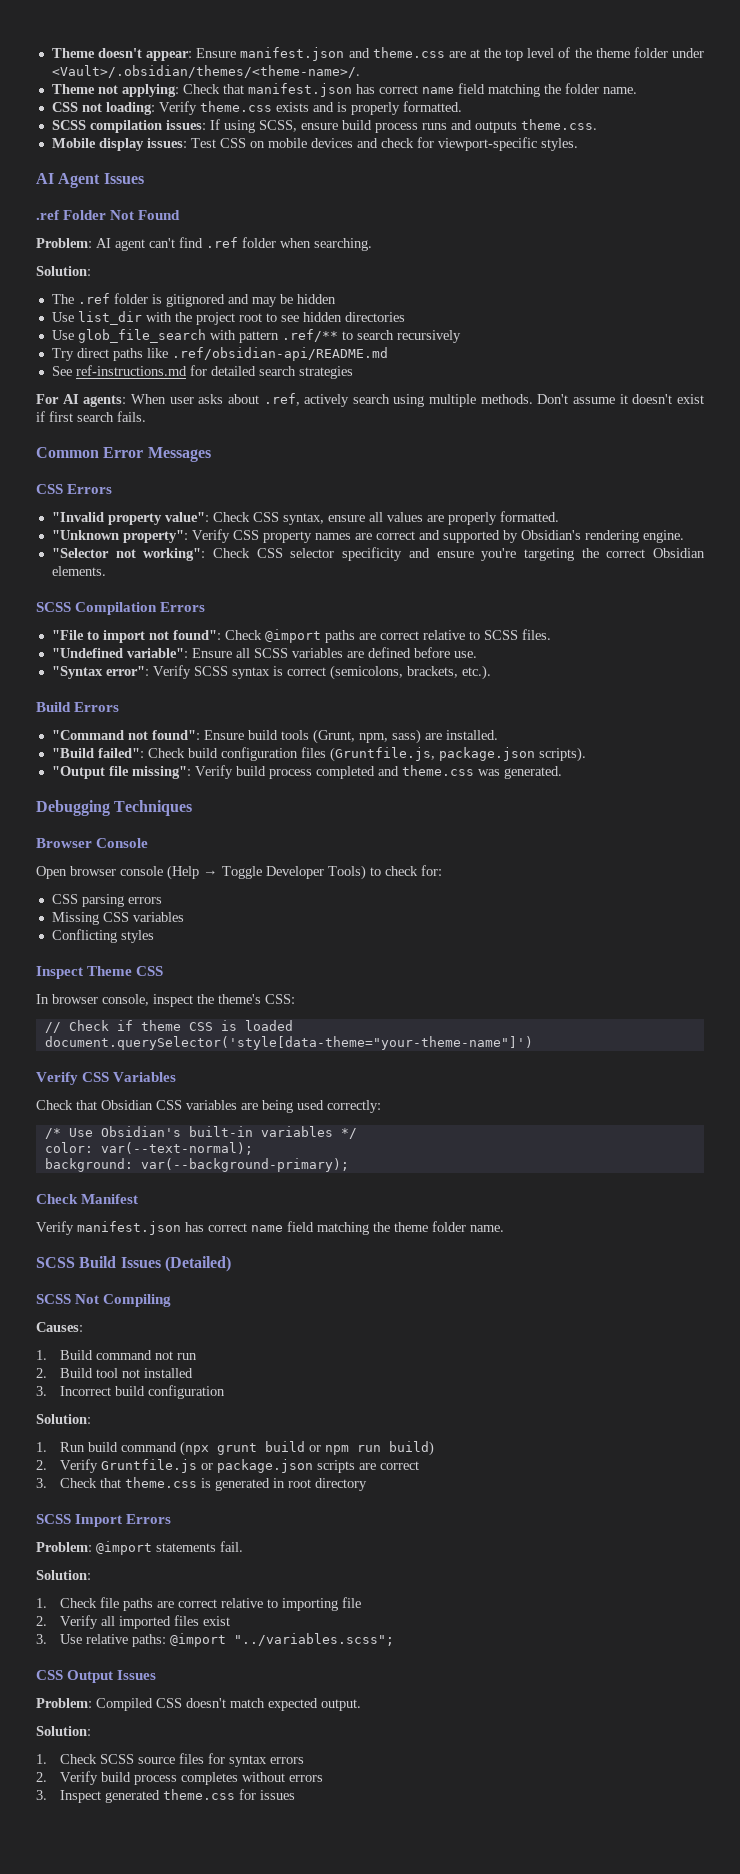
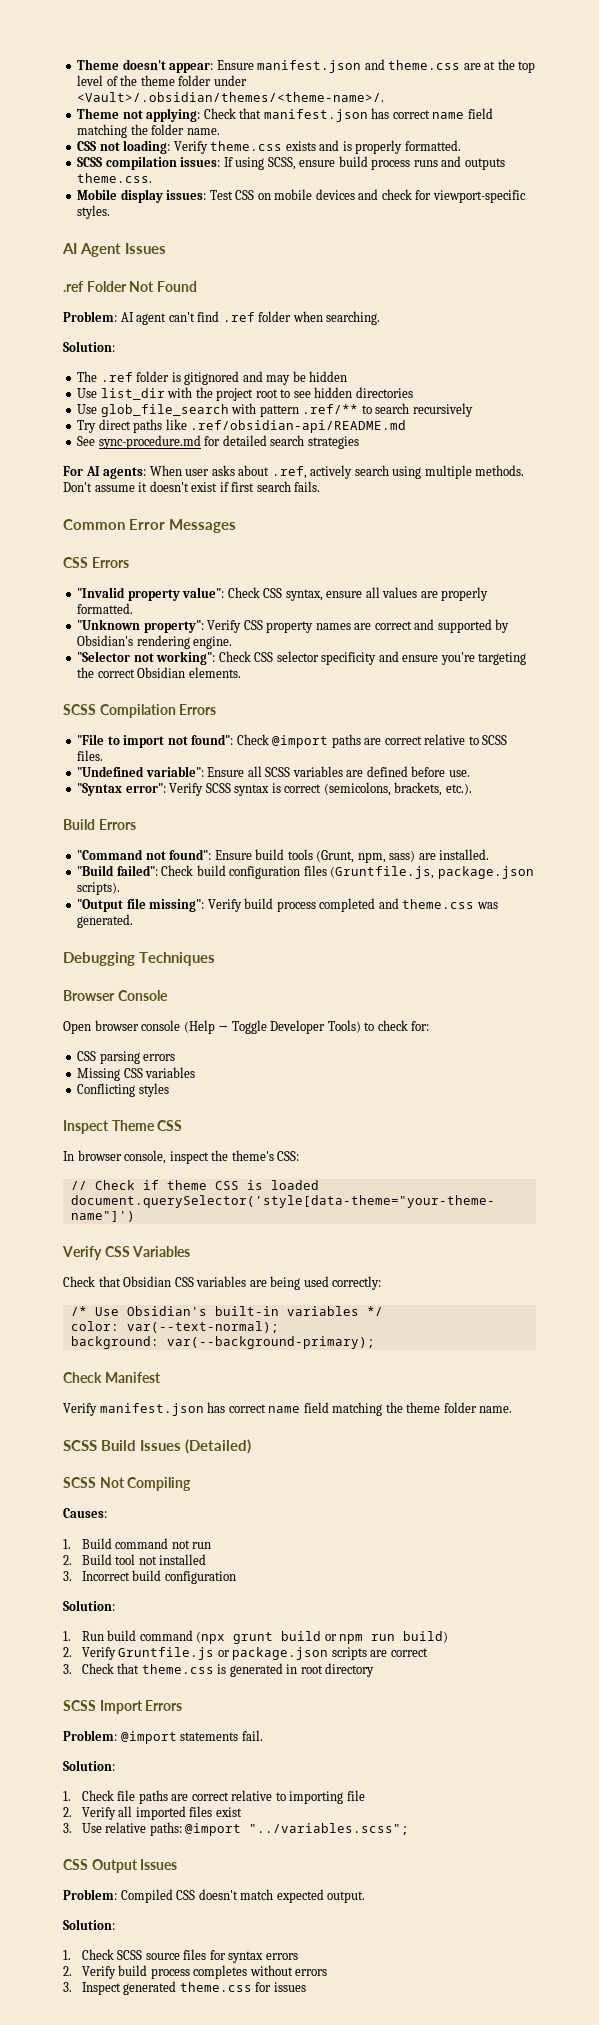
- See ref-instructions.md for detailed search strategies
+ See sync-procedure.md for detailed search strategies

